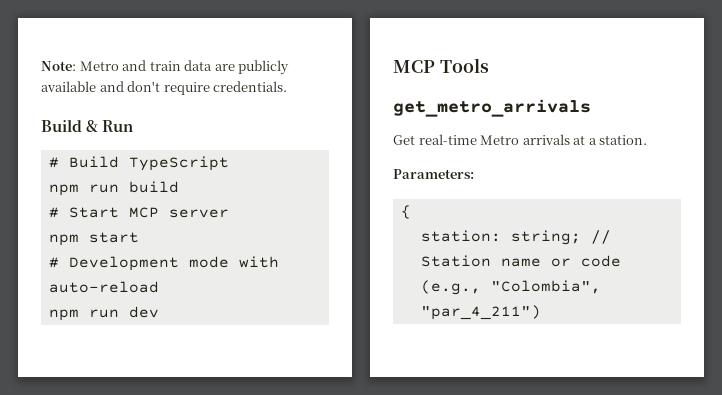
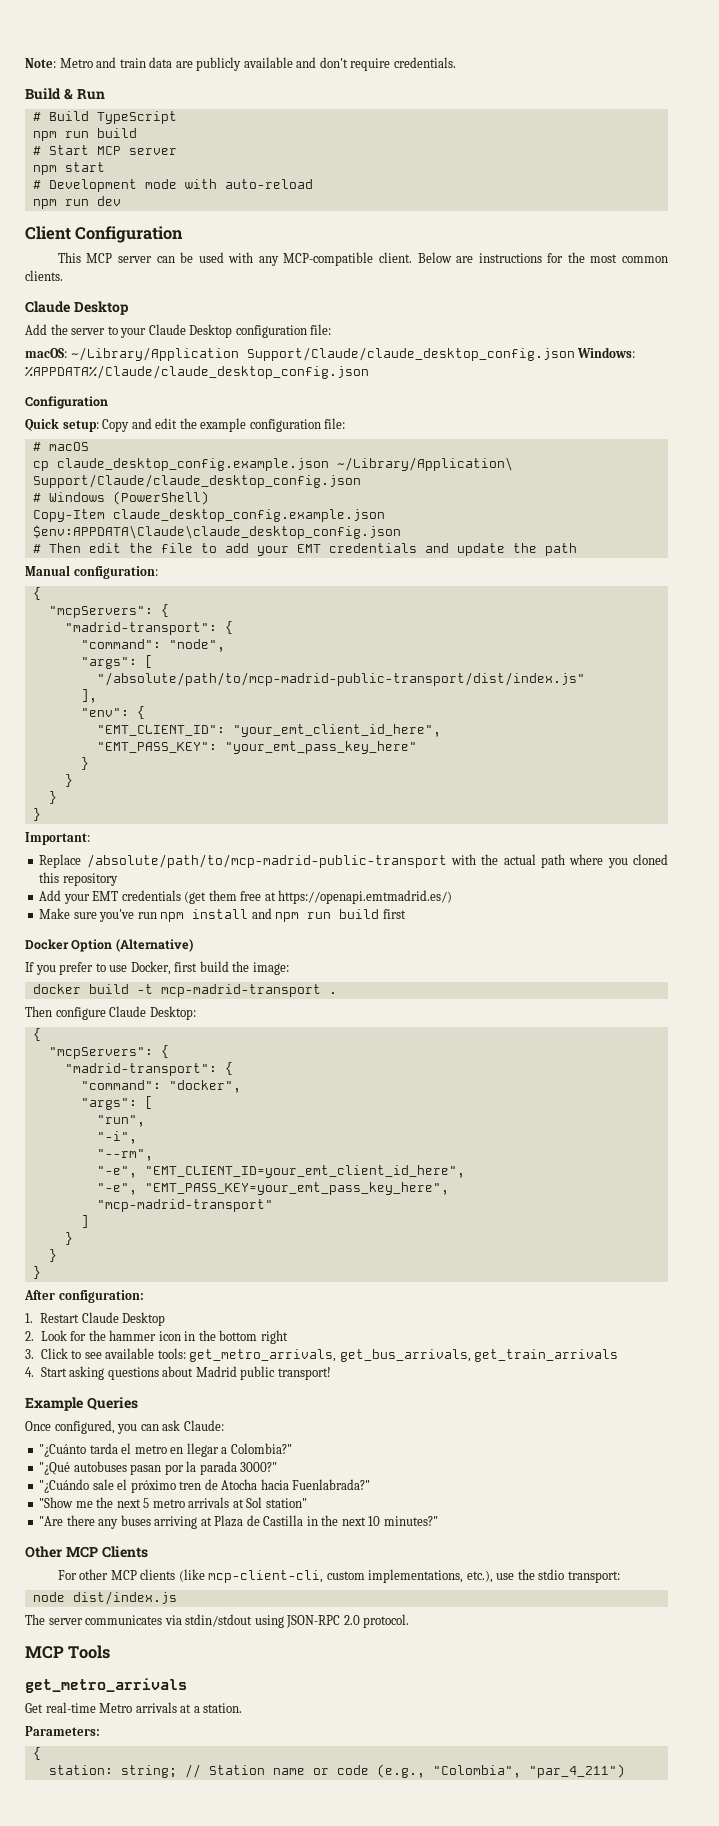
+ Client Configuration
+ This MCP server can be used with any MCP-compatible client. Below are instructions for the most common clients.
+ Claude Desktop
+ Add the server to your Claude Desktop configuration file:
+ macOS: ~/Library/Application Support/Claude/claude_desktop_config.json Windows: %APPDATA%/Claude/claude_desktop_config.json
+ Configuration
+ Quick setup: Copy and edit the example configuration file:
+ # macOS
+ cp claude_desktop_config.example.json ~/Library/Application\ Support/Claude/claude_desktop_config.json
+ # Windows (PowerShell)
+ Copy-Item claude_desktop_config.example.json $env:APPDATA\Claude\claude_desktop_config.json
+ # Then edit the file to add your EMT credentials and update the path
+ Manual configuration:
+ {
+ "mcpServers": {
+ "madrid-transport": {
+ "command": "node",
+ "args": [
+ "/absolute/path/to/mcp-madrid-public-transport/dist/index.js"
+ ],
+ "env": {
+ "EMT_CLIENT_ID": "your_emt_client_id_here",
+ "EMT_PASS_KEY": "your_emt_pass_key_here"
+ }
+ }
+ }
+ }
+ Important:
+ Replace /absolute/path/to/mcp-madrid-public-transport with the actual path where you cloned this repository
+ Add your EMT credentials (get them free at https://openapi.emtmadrid.es/)
+ Make sure you've run npm install and npm run build first
+ Docker Option (Alternative)
+ If you prefer to use Docker, first build the image:
+ docker build -t mcp-madrid-transport .
+ Then configure Claude Desktop:
+ {
+ "mcpServers": {
+ "madrid-transport": {
+ "command": "docker",
+ "args": [
+ "run",
+ "-i",
+ "--rm",
+ "-e", "EMT_CLIENT_ID=your_emt_client_id_here",
+ "-e", "EMT_PASS_KEY=your_emt_pass_key_here",
+ "mcp-madrid-transport"
+ ]
+ }
+ }
+ }
+ After configuration:
+ 1. Restart Claude Desktop
+ 2. Look for the hammer icon in the bottom right
+ 3. Click to see available tools: get_metro_arrivals, get_bus_arrivals, get_train_arrivals
+ 4. Start asking questions about Madrid public transport!
+ Example Queries
+ Once configured, you can ask Claude:
+ "¿Cuánto tarda el metro en llegar a Colombia?"
+ "¿Qué autobuses pasan por la parada 3000?"
+ "¿Cuándo sale el próximo tren de Atocha hacia Fuenlabrada?"
+ "Show me the next 5 metro arrivals at Sol station"
+ "Are there any buses arriving at Plaza de Castilla in the next 10 minutes?"
+ Other MCP Clients
+ For other MCP clients (like mcp-client-cli, custom implementations, etc.), use the stdio transport:
+ node dist/index.js
+ The server communicates via stdin/stdout using JSON-RPC 2.0 protocol.

